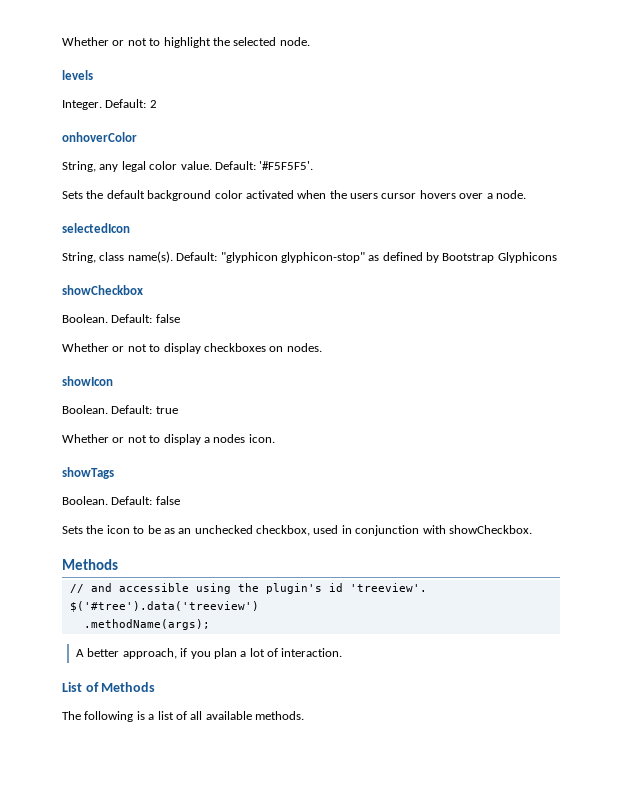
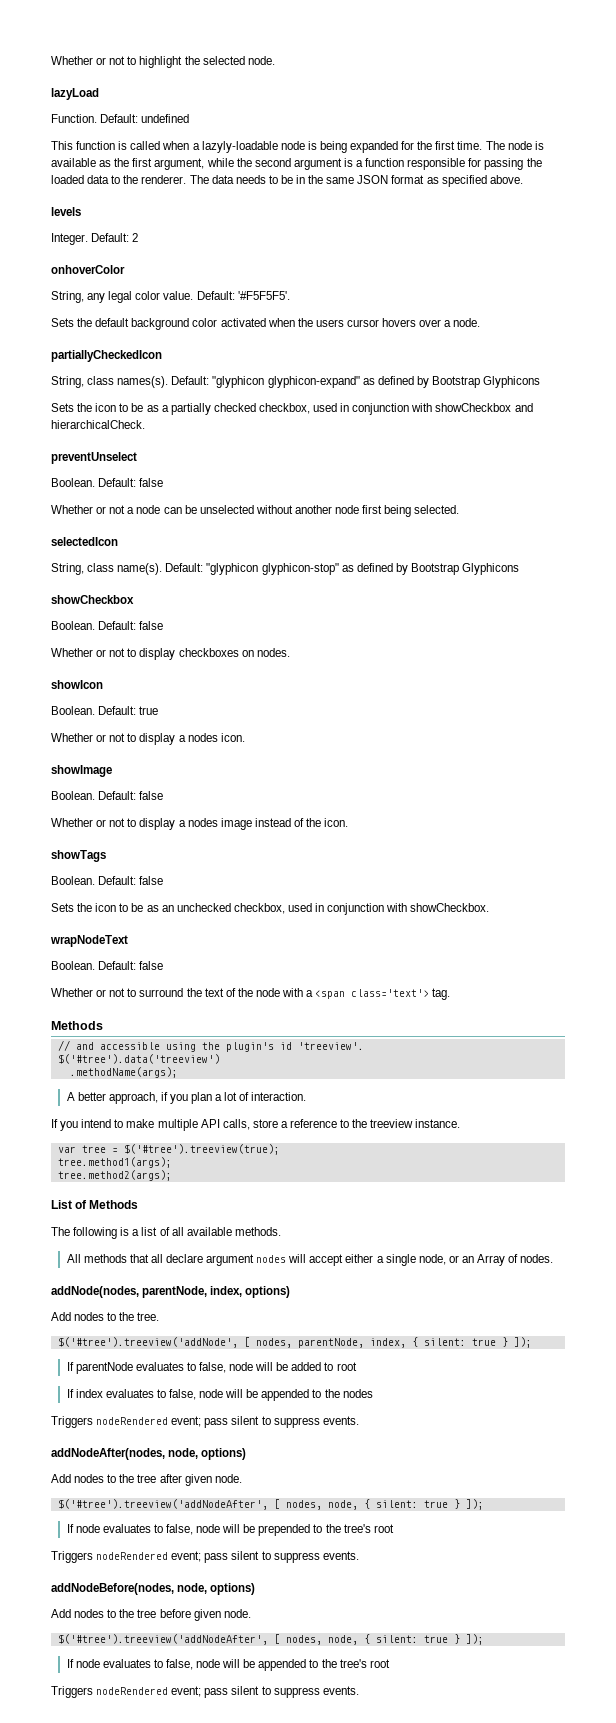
+ lazyLoad
+ Function. Default: undefined
+ This function is called when a lazyly-loadable node is being expanded for the first time. The node is available as the first argument, while the second argument is a function responsible for passing the loaded data to the renderer. The data needs to be in the same JSON format as specified above.
+ partiallyCheckedIcon
+ String, class names(s). Default: "glyphicon glyphicon-expand" as defined by Bootstrap Glyphicons
+ Sets the icon to be as a partially checked checkbox, used in conjunction with showCheckbox and hierarchicalCheck.
+ preventUnselect
+ Boolean. Default: false
+ Whether or not a node can be unselected without another node first being selected.
+ showImage
+ Boolean. Default: false
+ Whether or not to display a nodes image instead of the icon.
+ wrapNodeText
+ Boolean. Default: false
+ Whether or not to surround the text of the node with a <span class='text'> tag.
+ If you intend to make multiple API calls, store a reference to the treeview instance.
+ var tree = $('#tree').treeview(true);
+ tree.method1(args);
+ tree.method2(args);
+ All methods that all declare argument nodes will accept either a single node, or an Array of nodes.
+ addNode(nodes, parentNode, index, options)
+ Add nodes to the tree.
+ $('#tree').treeview('addNode', [ nodes, parentNode, index, { silent: true } ]);
+ If parentNode evaluates to false, node will be added to root
+ If index evaluates to false, node will be appended to the nodes
+ Triggers nodeRendered event; pass silent to suppress events.
+ addNodeAfter(nodes, node, options)
+ Add nodes to the tree after given node.
+ $('#tree').treeview('addNodeAfter', [ nodes, node, { silent: true } ]);
+ If node evaluates to false, node will be prepended to the tree's root
+ Triggers nodeRendered event; pass silent to suppress events.
+ addNodeBefore(nodes, node, options)
+ Add nodes to the tree before given node.
+ $('#tree').treeview('addNodeAfter', [ nodes, node, { silent: true } ]);
+ If node evaluates to false, node will be appended to the tree's root
+ Triggers nodeRendered event; pass silent to suppress events.

